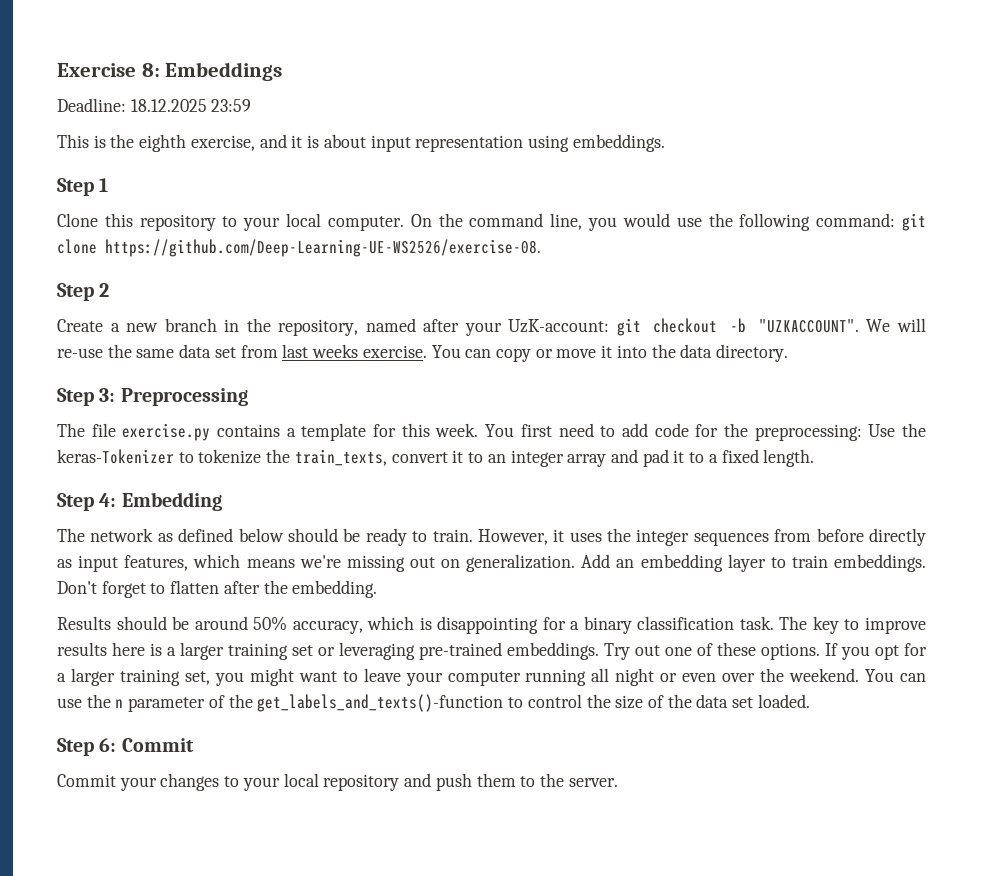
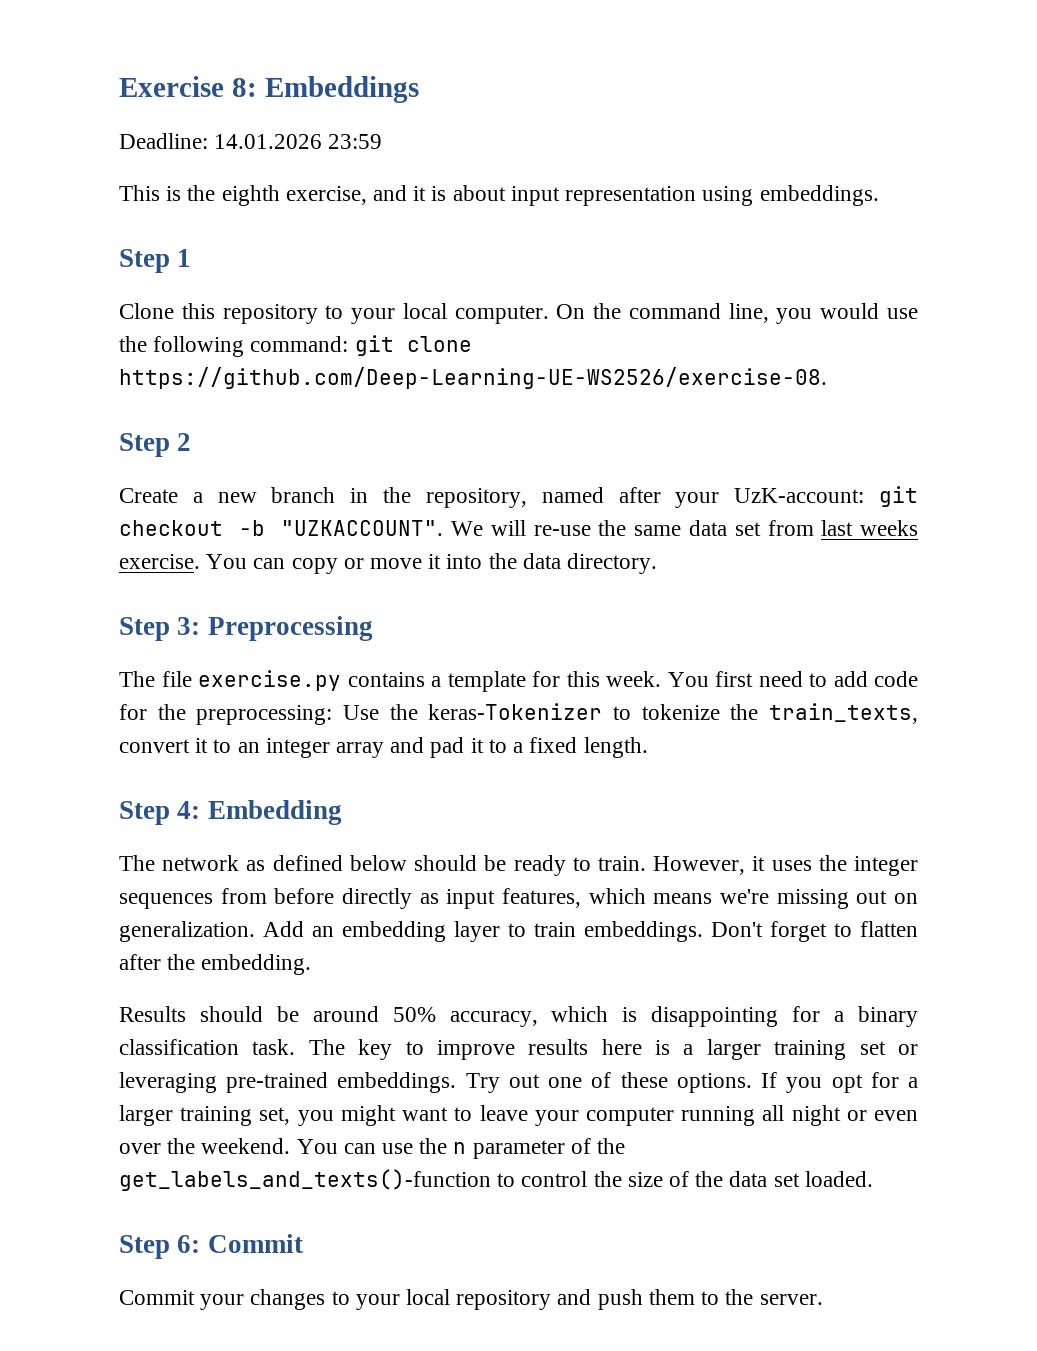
- Deadline: 18.12.2025 23:59
+ Deadline: 14.01.2026 23:59

